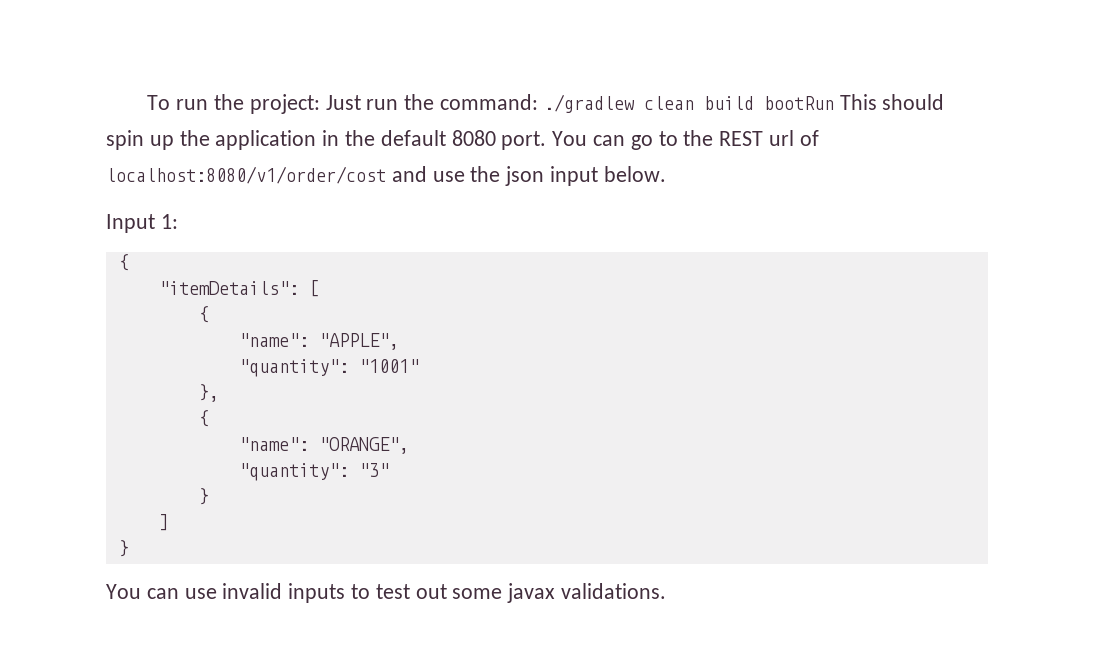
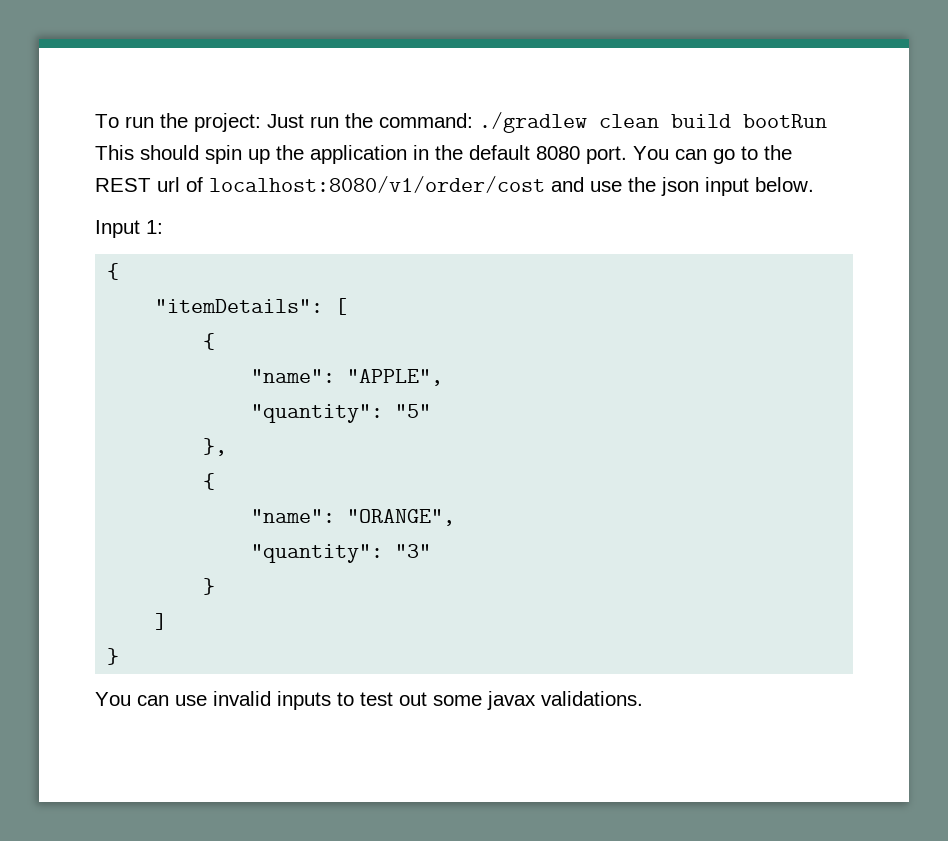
- "quantity": "1001"
+ "quantity": "5"

